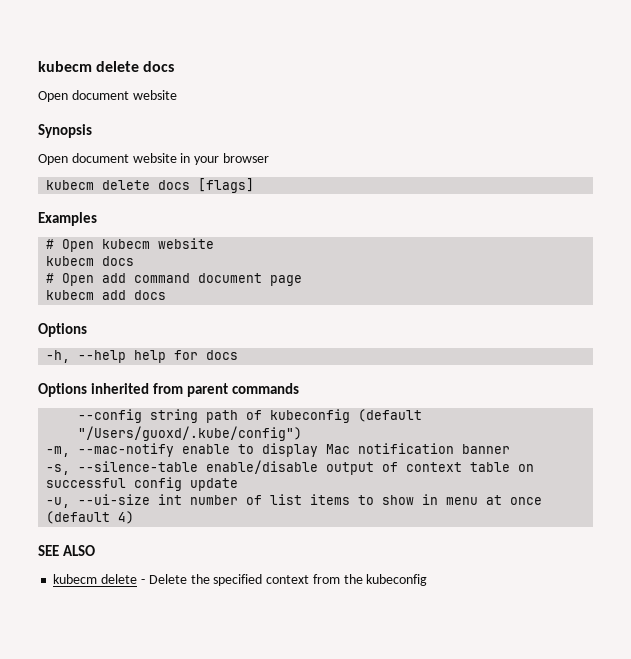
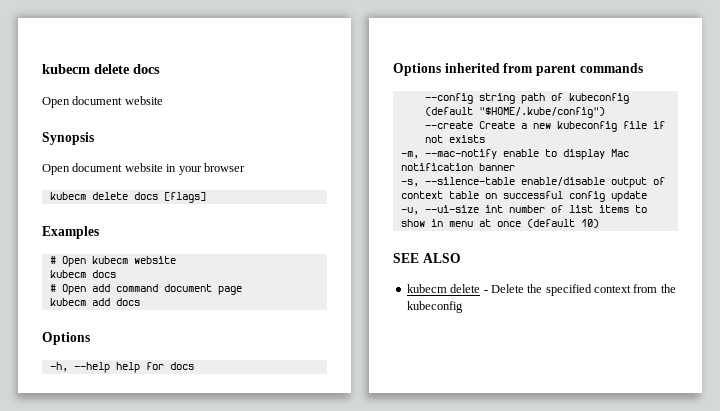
- --config string path of kubeconfig (default "/Users/guoxd/.kube/config")
+ --config string path of kubeconfig (default "$HOME/.kube/config")
+ --create Create a new kubeconfig file if not exists
- -u, --ui-size int number of list items to show in menu at once (default 4)
+ -u, --ui-size int number of list items to show in menu at once (default 10)

